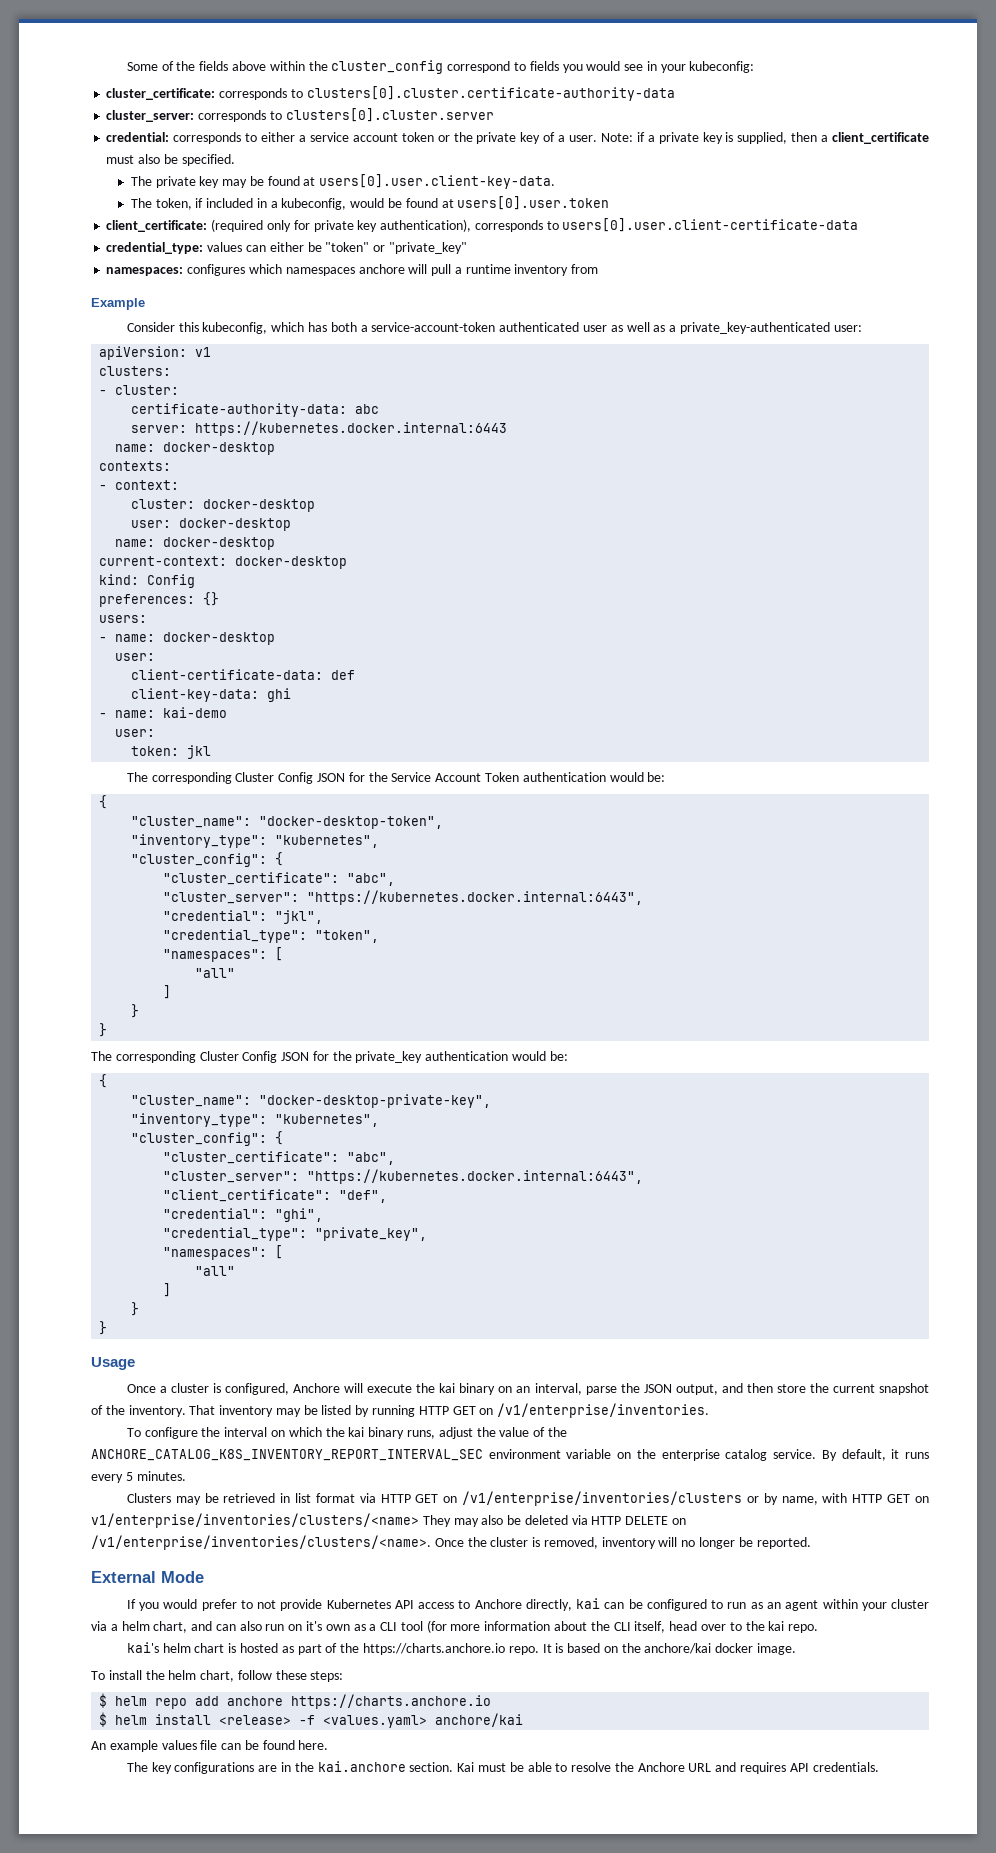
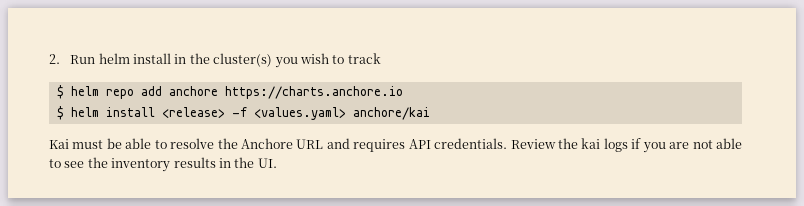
- Some of the fields above within the cluster_config correspond to fields you would see in your kubeconfig:
- cluster_certificate: corresponds to clusters[0].cluster.certificate-authority-data
- cluster_server: corresponds to clusters[0].cluster.server
- credential: corresponds to either a service account token or the private key of a user. Note: if a private key is supplied, then a client_certificate must also be specified.
- The private key may be found at users[0].user.client-key-data.
- The token, if included in a kubeconfig, would be found at users[0].user.token
- client_certificate: (required only for private key authentication), corresponds to users[0].user.client-certificate-data
- credential_type: values can either be "token" or "private_key"
- namespaces: configures which namespaces anchore will pull a runtime inventory from
- Example
- Consider this kubeconfig, which has both a service-account-token authenticated user as well as a private_key-authenticated user:
- apiVersion: v1
- clusters:
- - cluster:
- certificate-authority-data: abc
- server: https://kubernetes.docker.internal:6443
- name: docker-desktop
- contexts:
- - context:
- cluster: docker-desktop
- user: docker-desktop
- name: docker-desktop
- current-context: docker-desktop
- kind: Config
- preferences: {}
- users:
- - name: docker-desktop
- user:
- client-certificate-data: def
- client-key-data: ghi
- - name: kai-demo
- user:
- token: jkl
- The corresponding Cluster Config JSON for the Service Account Token authentication would be:
- {
- "cluster_name": "docker-desktop-token",
- "inventory_type": "kubernetes",
- "cluster_config": {
- "cluster_certificate": "abc",
- "cluster_server": "https://kubernetes.docker.internal:6443",
- "credential": "jkl",
- "credential_type": "token",
- "namespaces": [
- "all"
- ]
- }
- }
- The corresponding Cluster Config JSON for the private_key authentication would be:
- {
- "cluster_name": "docker-desktop-private-key",
- "inventory_type": "kubernetes",
- "cluster_config": {
- "cluster_certificate": "abc",
- "cluster_server": "https://kubernetes.docker.internal:6443",
- "client_certificate": "def",
- "credential": "ghi",
- "credential_type": "private_key",
- "namespaces": [
- "all"
- ]
- }
- }
- Usage
- Once a cluster is configured, Anchore will execute the kai binary on an interval, parse the JSON output, and then store the current snapshot of the inventory. That inventory may be listed by running HTTP GET on /v1/enterprise/inventories.
- To configure the interval on which the kai binary runs, adjust the value of the ANCHORE_CATALOG_K8S_INVENTORY_REPORT_INTERVAL_SEC environment variable on the enterprise catalog service. By default, it runs every 5 minutes.
- Clusters may be retrieved in list format via HTTP GET on /v1/enterprise/inventories/clusters or by name, with HTTP GET on v1/enterprise/inventories/clusters/<name> They may also be deleted via HTTP DELETE on /v1/enterprise/inventories/clusters/<name>. Once the cluster is removed, inventory will no longer be reported.
- External Mode
- If you would prefer to not provide Kubernetes API access to Anchore directly, kai can be configured to run as an agent within your cluster via a helm chart, and can also run on it's own as a CLI tool (for more information about the CLI itself, head over to the kai repo.
- kai's helm chart is hosted as part of the https://charts.anchore.io repo. It is based on the anchore/kai docker image.
- To install the helm chart, follow these steps:
+ 2. Run helm install in the cluster(s) you wish to track
- An example values file can be found here.
- The key configurations are in the kai.anchore section.
+ Review the kai logs if you are not able to see the inventory results in the UI.

